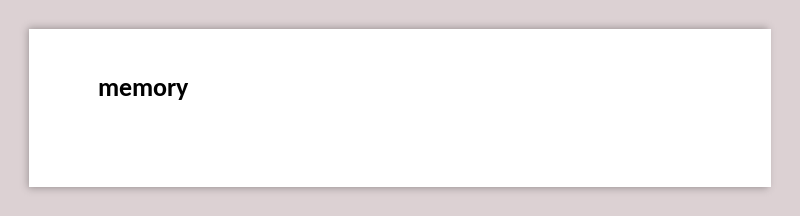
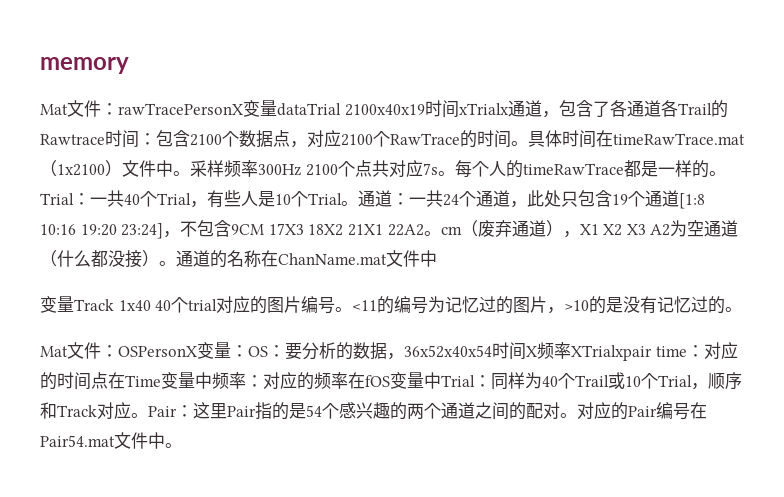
+ Mat文件：rawTracePersonX变量dataTrial 2100x40x19时间xTrialx通道，包含了各通道各Trail的Rawtrace时间：包含2100个数据点，对应2100个RawTrace的时间。具体时间在timeRawTrace.mat（1x2100）文件中。采样频率300Hz 2100个点共对应7s。每个人的timeRawTrace都是一样的。Trial：一共40个Trial，有些人是10个Trial。通道：一共24个通道，此处只包含19个通道[1:8 10:16 19:20 23:24]，不包含9CM 17X3 18X2 21X1 22A2。cm（废弃通道），X1 X2 X3 A2为空通道（什么都没接）。通道的名称在ChanName.mat文件中
+ 变量Track 1x40 40个trial对应的图片编号。<11的编号为记忆过的图片，>10的是没有记忆过的。
+ Mat文件：OSPersonX变量：OS：要分析的数据，36x52x40x54时间X频率XTrialxpair time：对应的时间点在Time变量中频率：对应的频率在fOS变量中Trial：同样为40个Trail或10个Trial，顺序和Track对应。Pair：这里Pair指的是54个感兴趣的两个通道之间的配对。对应的Pair编号在Pair54.mat文件中。

